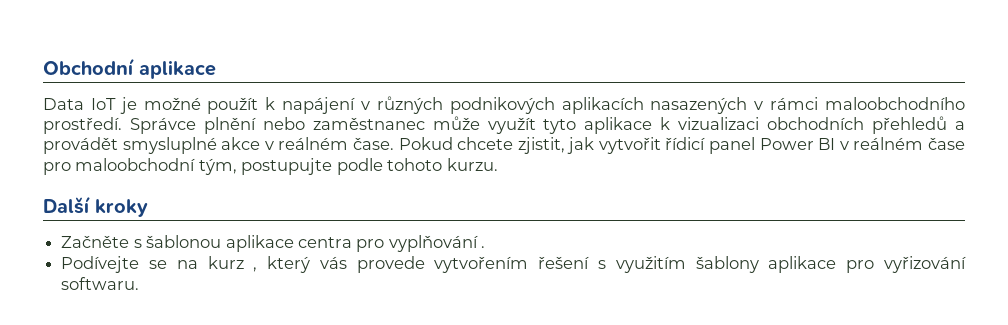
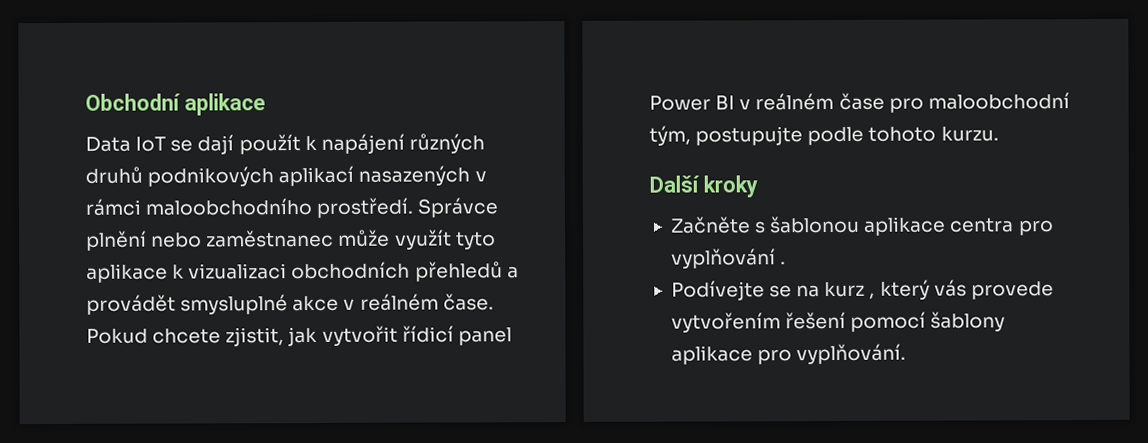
- Data IoT je možné použít k napájení v různých podnikových aplikacích nasazených v rámci maloobchodního prostředí.
+ Data IoT se dají použít k napájení různých druhů podnikových aplikací nasazených v rámci maloobchodního prostředí.
- Podívejte se na kurz , který vás provede vytvořením řešení s využitím šablony aplikace pro vyřizování softwaru.
+ Podívejte se na kurz , který vás provede vytvořením řešení pomocí šablony aplikace pro vyplňování.

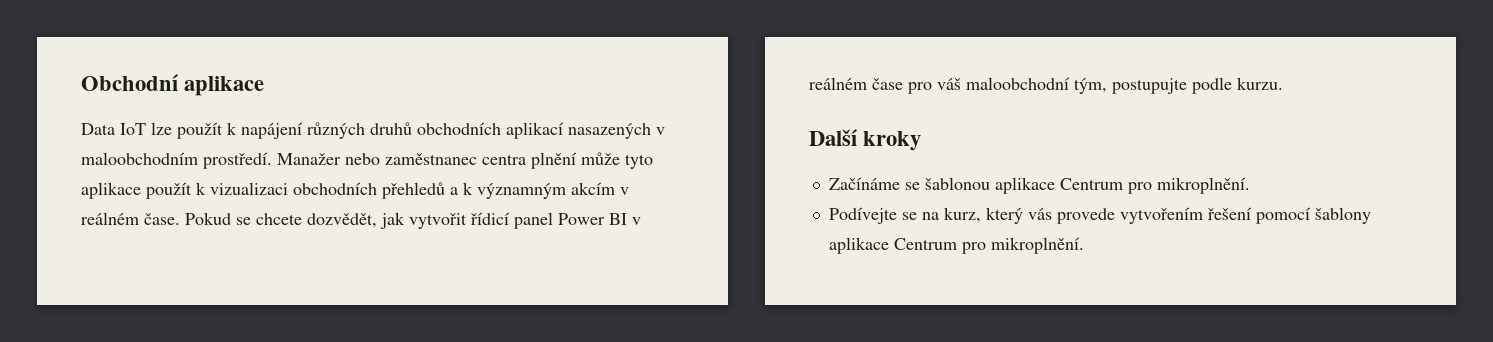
- Data IoT se dají použít k napájení různých druhů podnikových aplikací nasazených v rámci maloobchodního prostředí. Správce plnění nebo zaměstnanec může využít tyto aplikace k vizualizaci obchodních přehledů a provádět smysluplné akce v reálném čase.
+ Data IoT lze použít k napájení různých druhů obchodních aplikací nasazených v maloobchodním prostředí. Manažer nebo zaměstnanec centra plnění může tyto aplikace použít k vizualizaci obchodních přehledů a k významným akcím v reálném čase.
- Pokud chcete zjistit, jak vytvořit řídicí panel Power BI v reálném čase pro maloobchodní tým, postupujte podle tohoto kurzu.
+ Pokud se chcete dozvědět, jak vytvořit řídicí panel Power BI v reálném čase pro váš maloobchodní tým, postupujte podle kurzu.
- Začněte s šablonou aplikace centra pro vyplňování .
+ Začínáme se šablonou aplikace Centrum pro mikroplnění.
- Podívejte se na kurz , který vás provede vytvořením řešení pomocí šablony aplikace pro vyplňování.
+ Podívejte se na kurz, který vás provede vytvořením řešení pomocí šablony aplikace Centrum pro mikroplnění.

